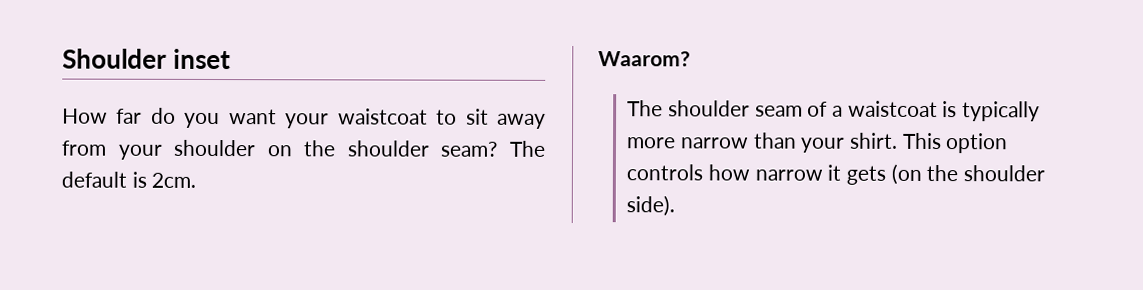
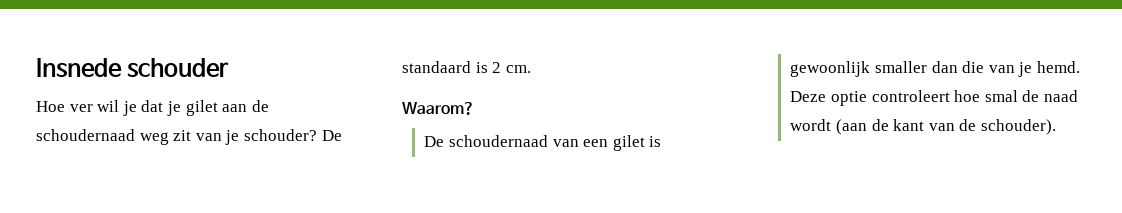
- Shoulder inset
- How far do you want your waistcoat to sit away from your shoulder on the shoulder seam? The default is 2cm.
+ Insnede schouder
+ Hoe ver wil je dat je gilet aan de schoudernaad weg zit van je schouder? De standaard is 2 cm.
  Waarom?
- The shoulder seam of a waistcoat is typically more narrow than your shirt. This option controls how narrow it gets (on the shoulder side).
+ De schoudernaad van een gilet is gewoonlijk smaller dan die van je hemd. Deze optie controleert hoe smal de naad wordt (aan de kant van de schouder).

